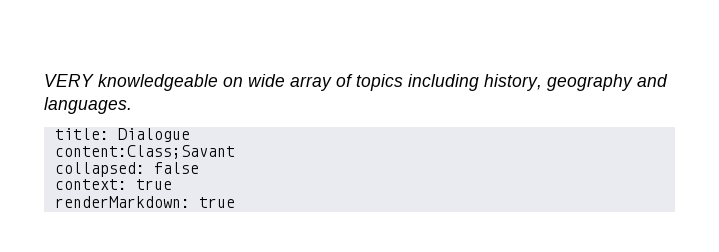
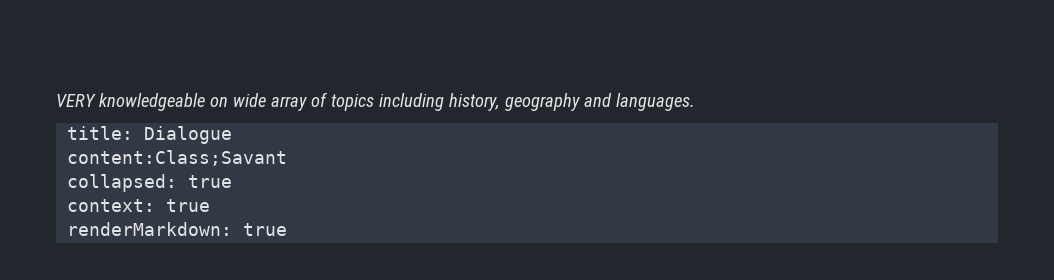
- collapsed: false
+ collapsed: true

